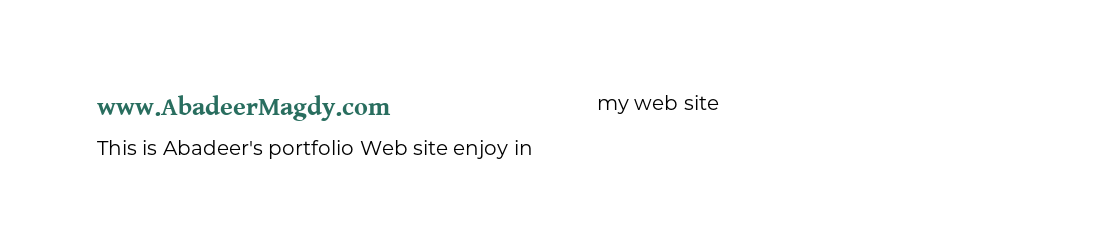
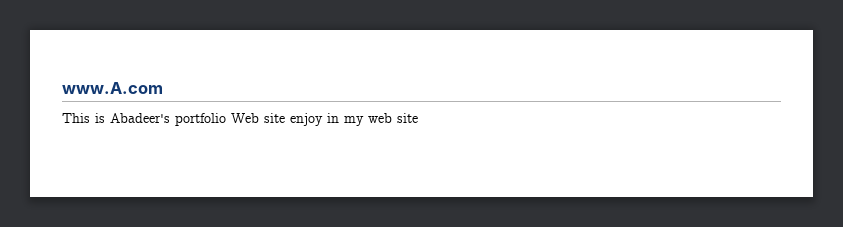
- www.AbadeerMagdy.com
+ www.A.com

